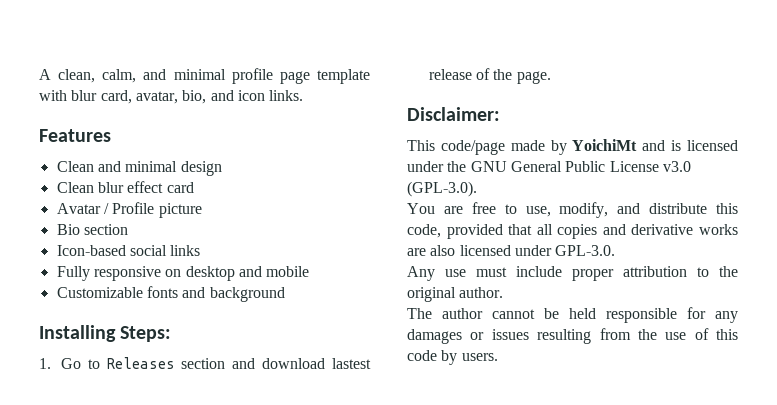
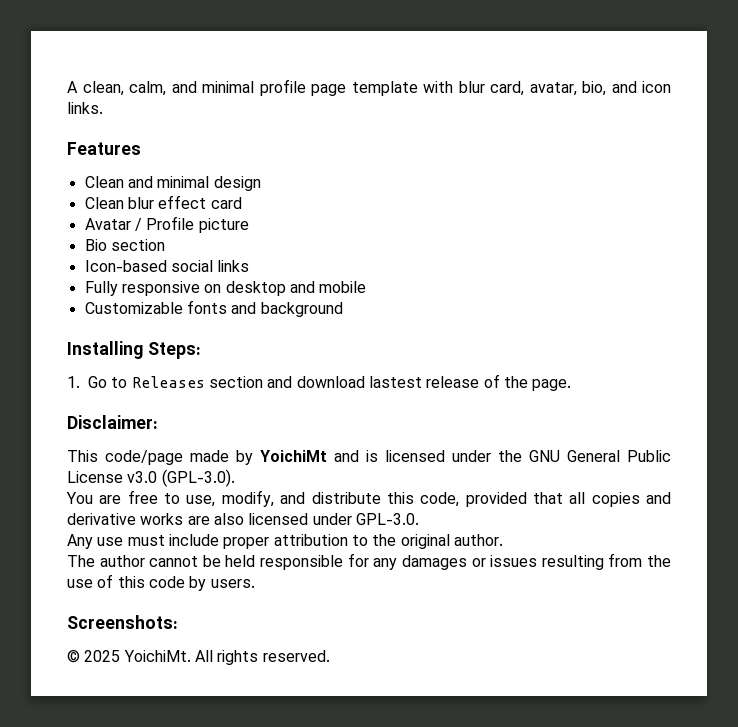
+ Screenshots:
+ © 2025 YoichiMt. All rights reserved.

